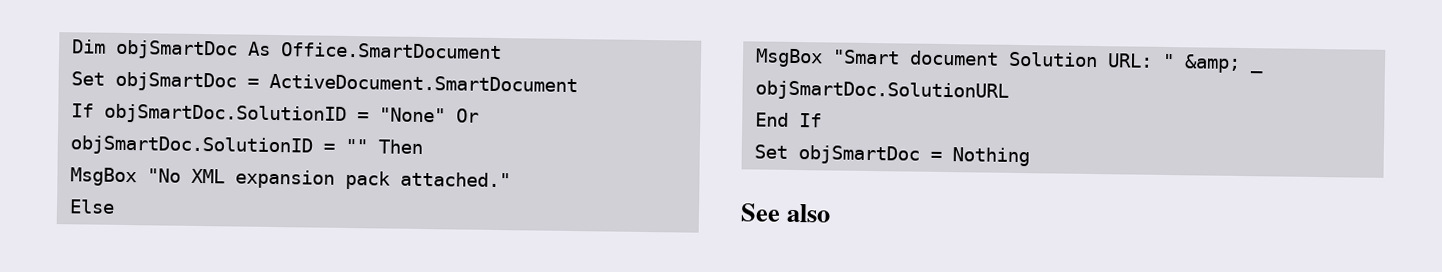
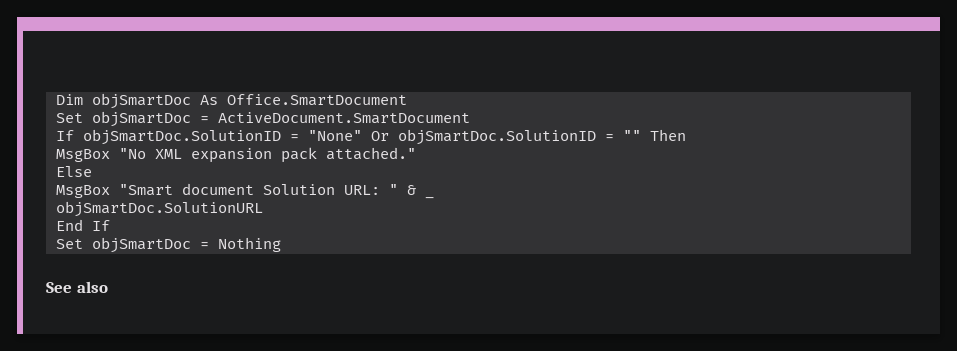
- MsgBox "Smart document Solution URL: " &amp; _
+ MsgBox "Smart document Solution URL: " & _

